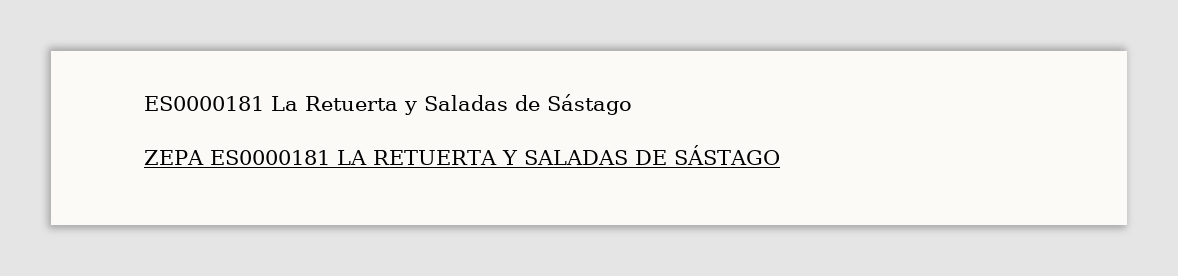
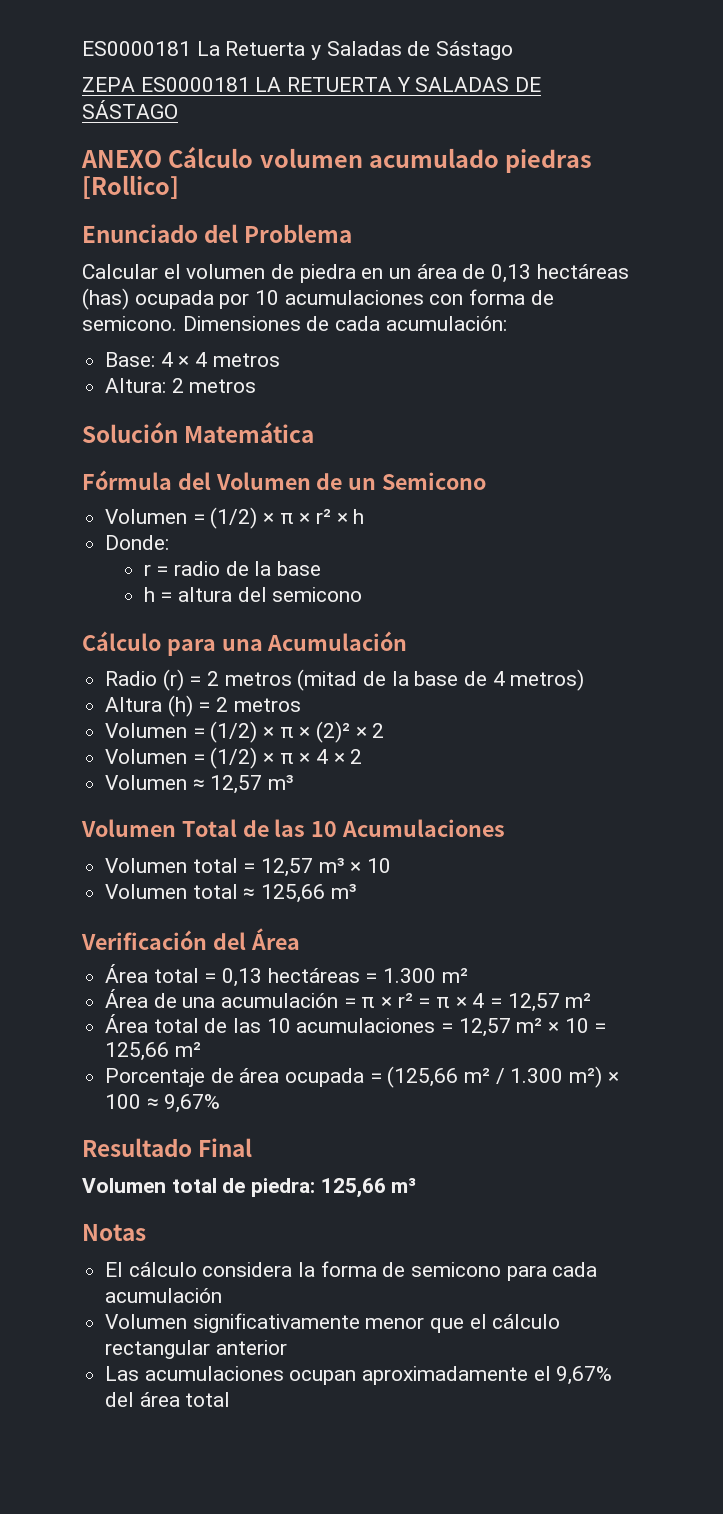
+ ANEXO Cálculo volumen acumulado piedras [Rollico]
+ Enunciado del Problema
+ Calcular el volumen de piedra en un área de 0,13 hectáreas (has) ocupada por 10 acumulaciones con forma de semicono. Dimensiones de cada acumulación:
+ Base: 4 × 4 metros
+ Altura: 2 metros
+ Solución Matemática
+ Fórmula del Volumen de un Semicono
+ Volumen = (1/2) × π × r² × h
+ Donde:
+ r = radio de la base
+ h = altura del semicono
+ Cálculo para una Acumulación
+ Radio (r) = 2 metros (mitad de la base de 4 metros)
+ Altura (h) = 2 metros
+ Volumen = (1/2) × π × (2)² × 2
+ Volumen = (1/2) × π × 4 × 2
+ Volumen ≈ 12,57 m³
+ Volumen Total de las 10 Acumulaciones
+ Volumen total = 12,57 m³ × 10
+ Volumen total ≈ 125,66 m³
+ Verificación del Área
+ Área total = 0,13 hectáreas = 1.300 m²
+ Área de una acumulación = π × r² = π × 4 = 12,57 m²
+ Área total de las 10 acumulaciones = 12,57 m² × 10 = 125,66 m²
+ Porcentaje de área ocupada = (125,66 m² / 1.300 m²) × 100 ≈ 9,67%
+ Resultado Final
+ Volumen total de piedra: 125,66 m³
+ Notas
+ El cálculo considera la forma de semicono para cada acumulación
+ Volumen significativamente menor que el cálculo rectangular anterior
+ Las acumulaciones ocupan aproximadamente el 9,67% del área total

